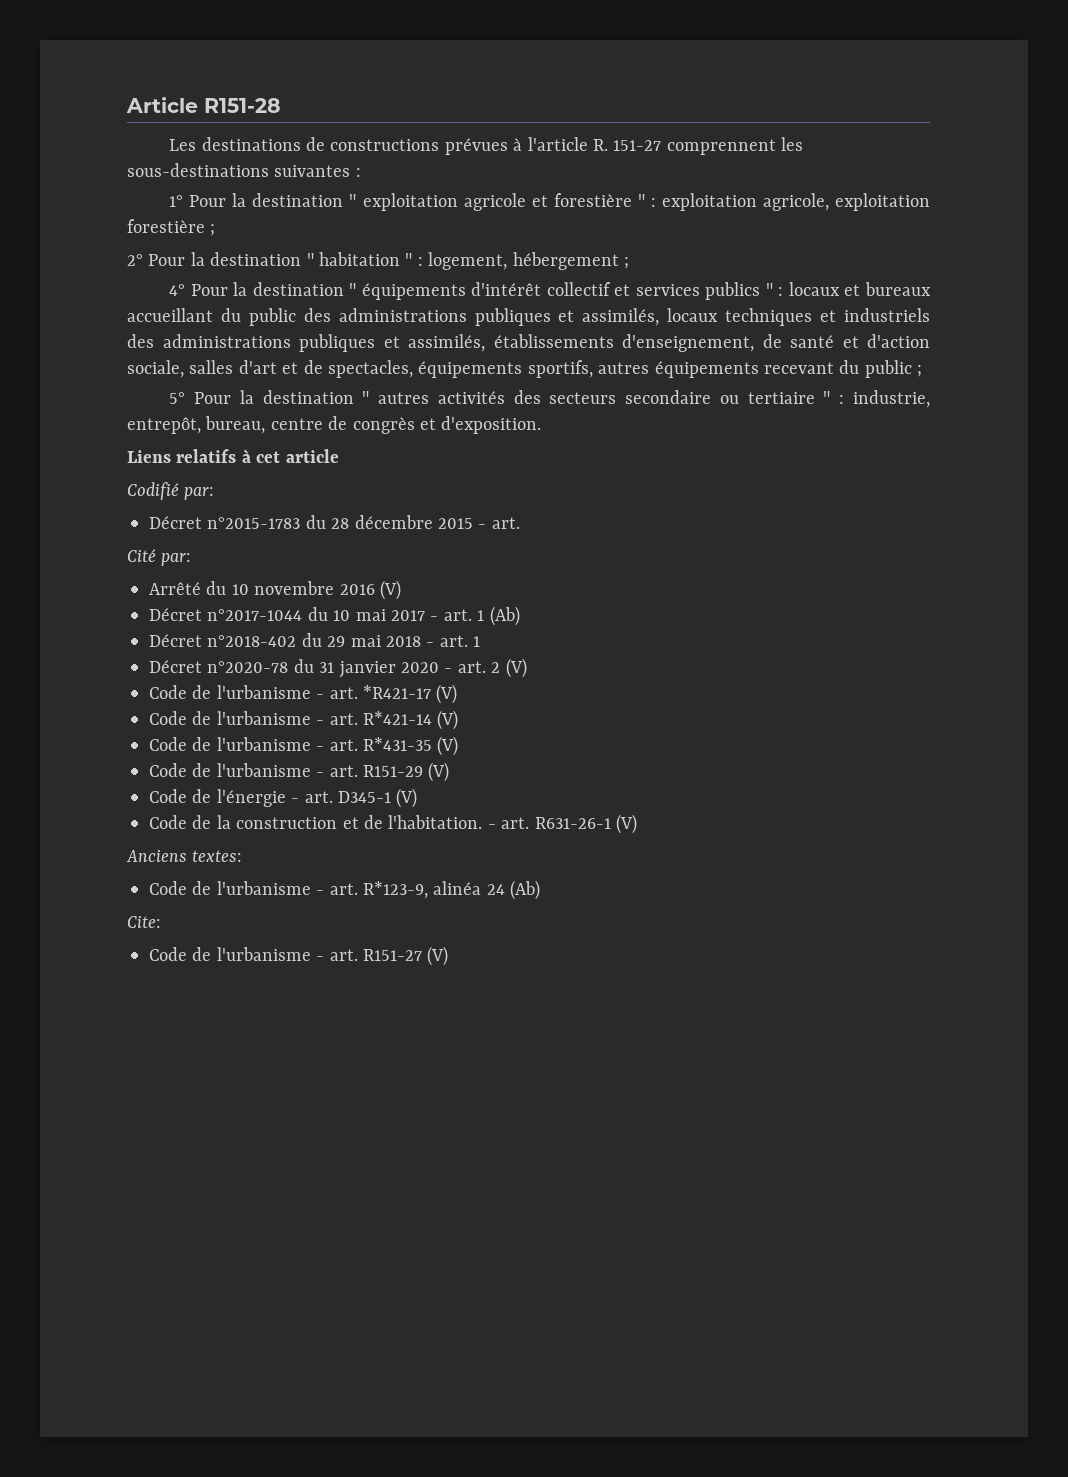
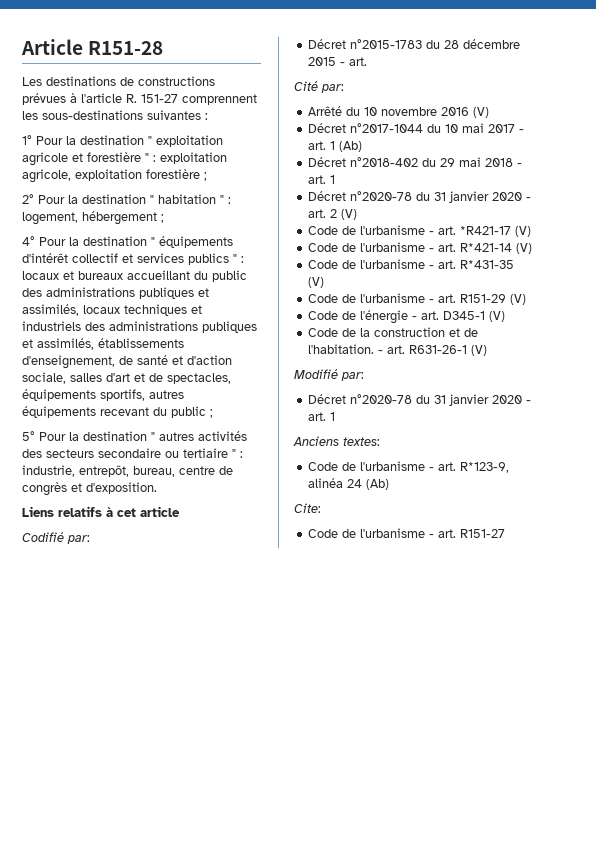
+ Modifié par:
+ Décret n°2020-78 du 31 janvier 2020 - art. 1
- Code de l'urbanisme - art. R151-27 (V)
+ Code de l'urbanisme - art. R151-27

